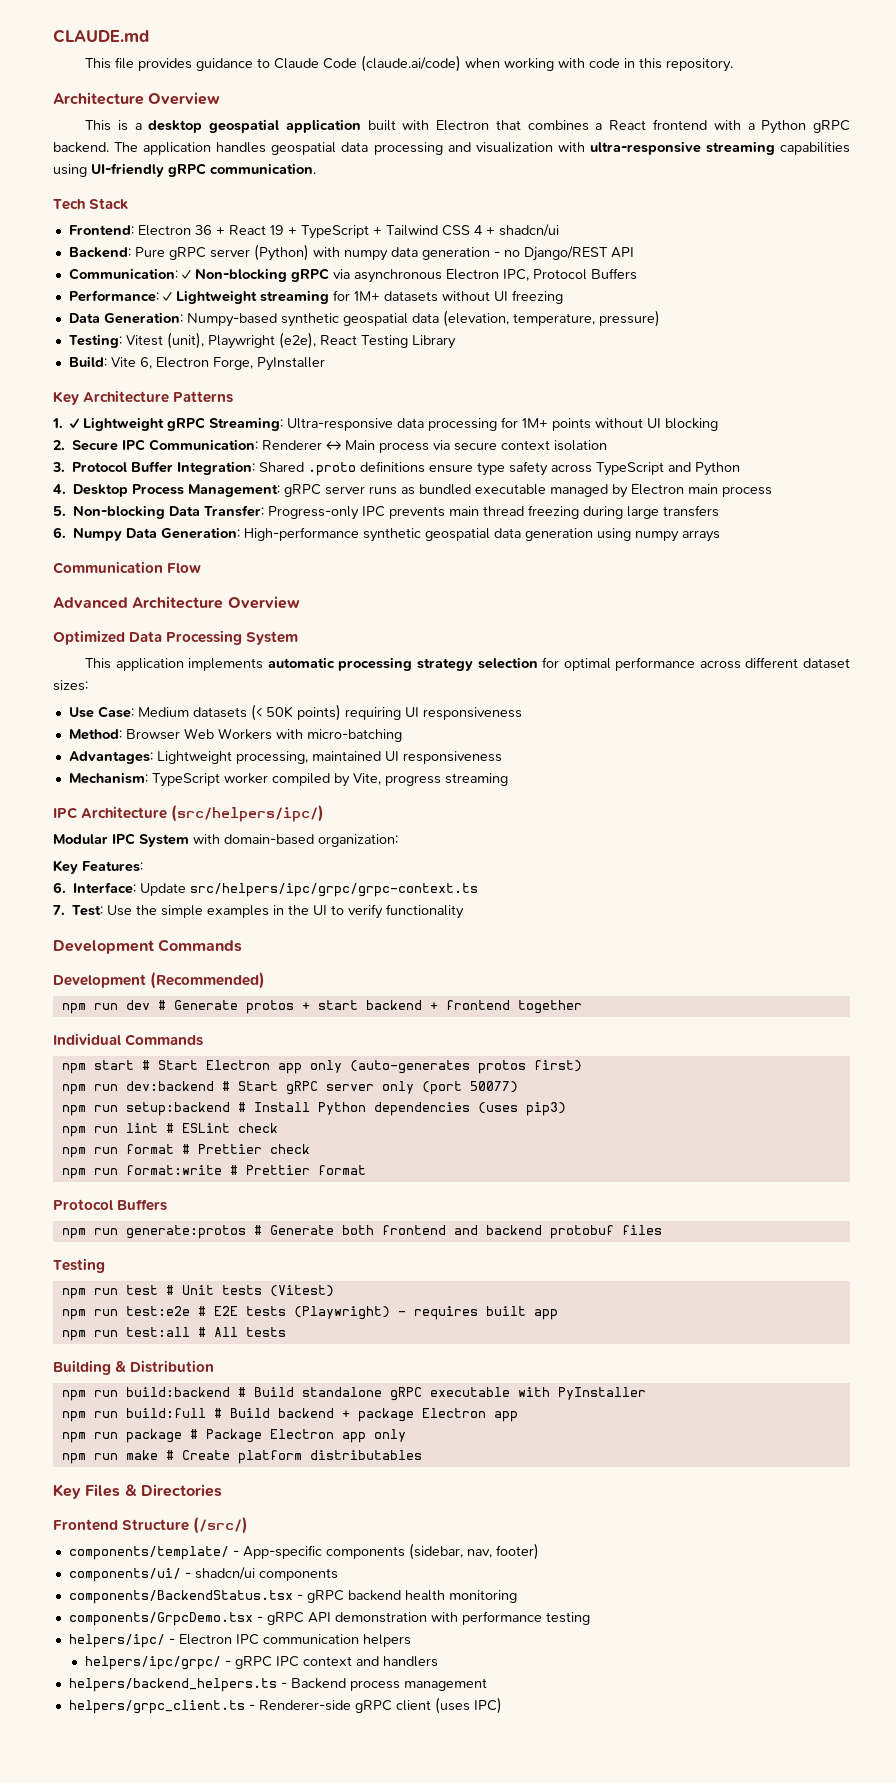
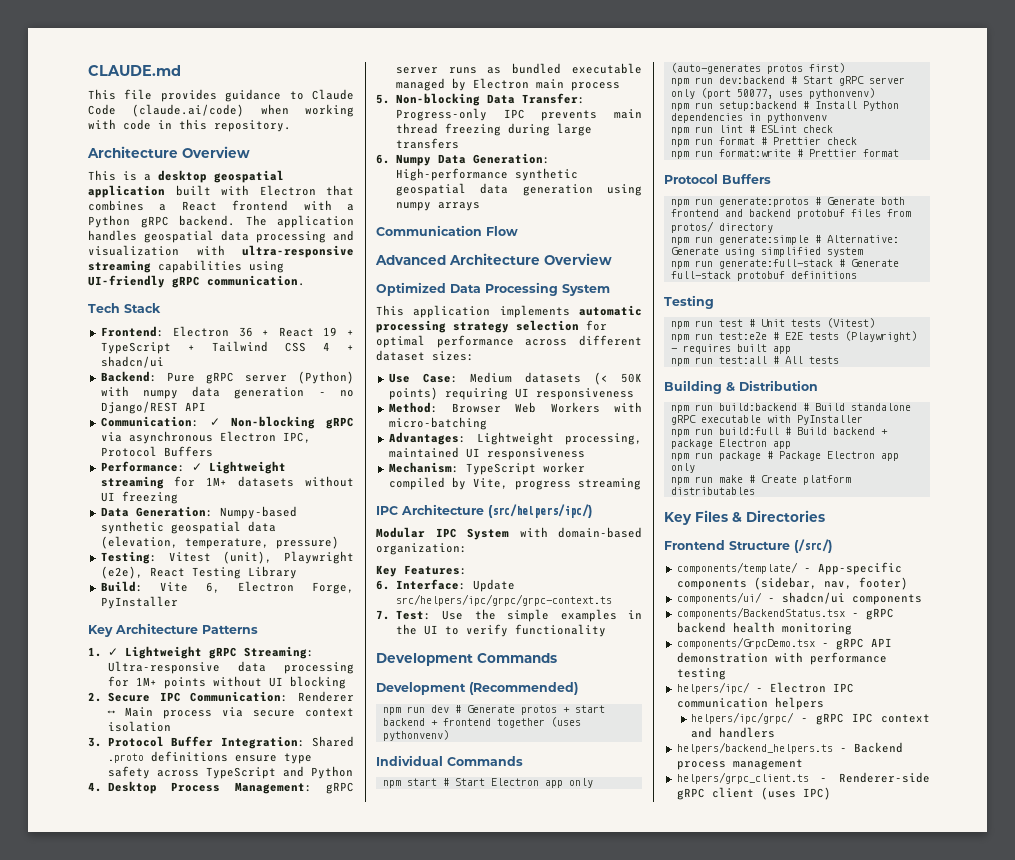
- npm run dev # Generate protos + start backend + frontend together
+ npm run dev # Generate protos + start backend + frontend together (uses pythonvenv)
- npm run dev:backend # Start gRPC server only (port 50077)
+ npm run dev:backend # Start gRPC server only (port 50077, uses pythonvenv)
- npm run setup:backend # Install Python dependencies (uses pip3)
+ npm run setup:backend # Install Python dependencies in pythonvenv
- npm run generate:protos # Generate both frontend and backend protobuf files
+ npm run generate:protos # Generate both frontend and backend protobuf files from protos/ directory
+ npm run generate:simple # Alternative: Generate using simplified system
+ npm run generate:full-stack # Generate full-stack protobuf definitions

